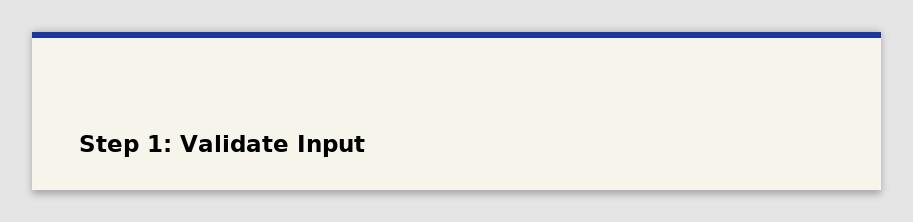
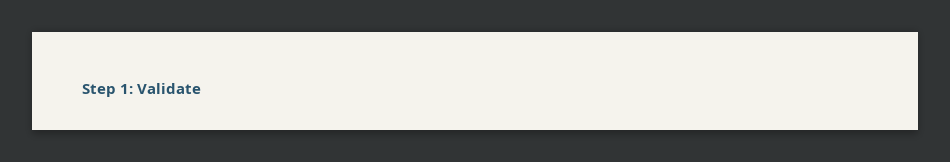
- Step 1: Validate Input
+ Step 1: Validate

